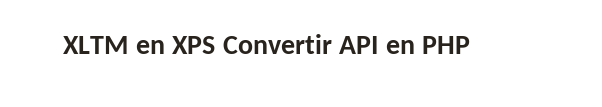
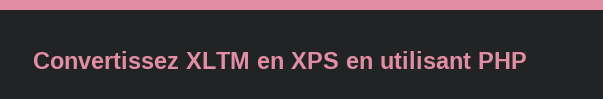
- XLTM en XPS Convertir API en PHP
+ Convertissez XLTM en XPS en utilisant PHP

